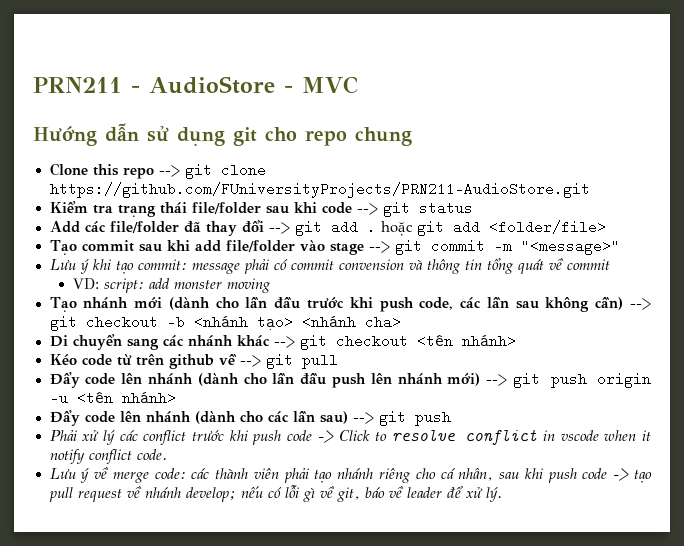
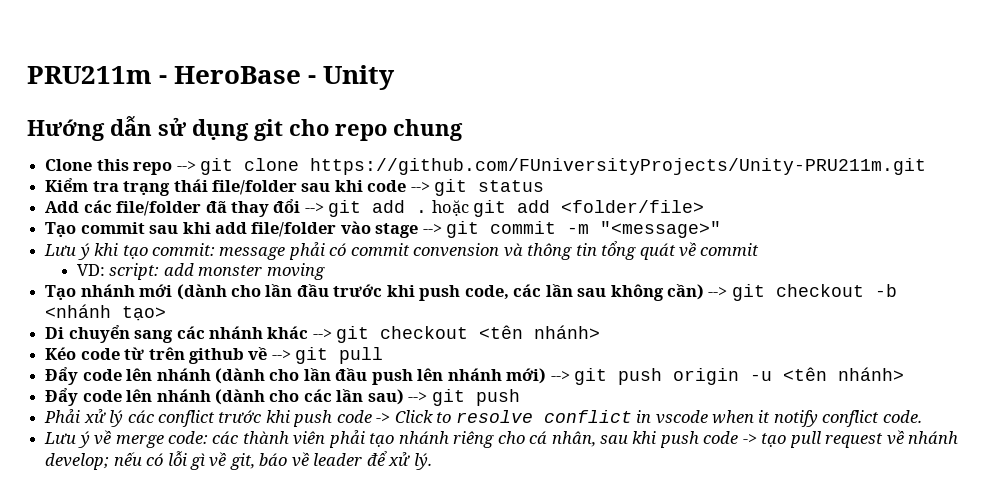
- PRN211 - AudioStore - MVC
+ PRU211m - HeroBase - Unity
- Clone this repo --> git clone https://github.com/FUniversityProjects/PRN211-AudioStore.git
+ Clone this repo --> git clone https://github.com/FUniversityProjects/Unity-PRU211m.git
- Tạo nhánh mới (dành cho lần đầu trước khi push code, các lần sau không cần) --> git checkout -b <nhánh tạo> <nhánh cha>
+ Tạo nhánh mới (dành cho lần đầu trước khi push code, các lần sau không cần) --> git checkout -b <nhánh tạo>

